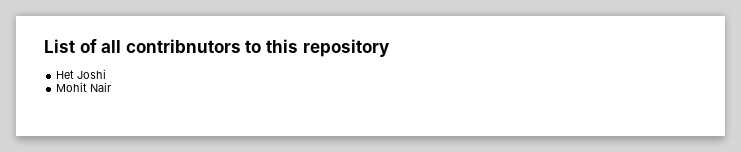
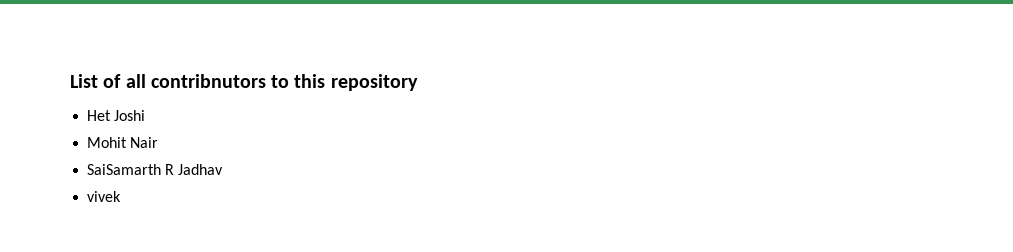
+ SaiSamarth R Jadhav
+ vivek

